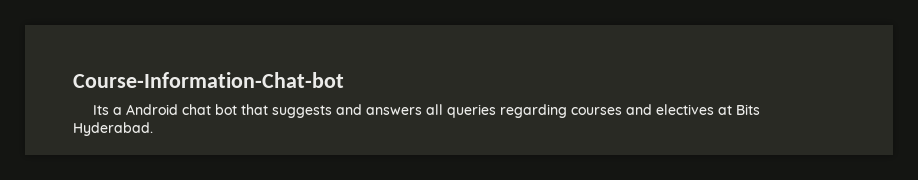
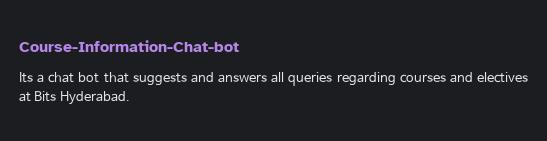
- Its a Android chat bot that suggests and answers all queries regarding courses and electives at Bits Hyderabad.
+ Its a chat bot that suggests and answers all queries regarding courses and electives at Bits Hyderabad.

